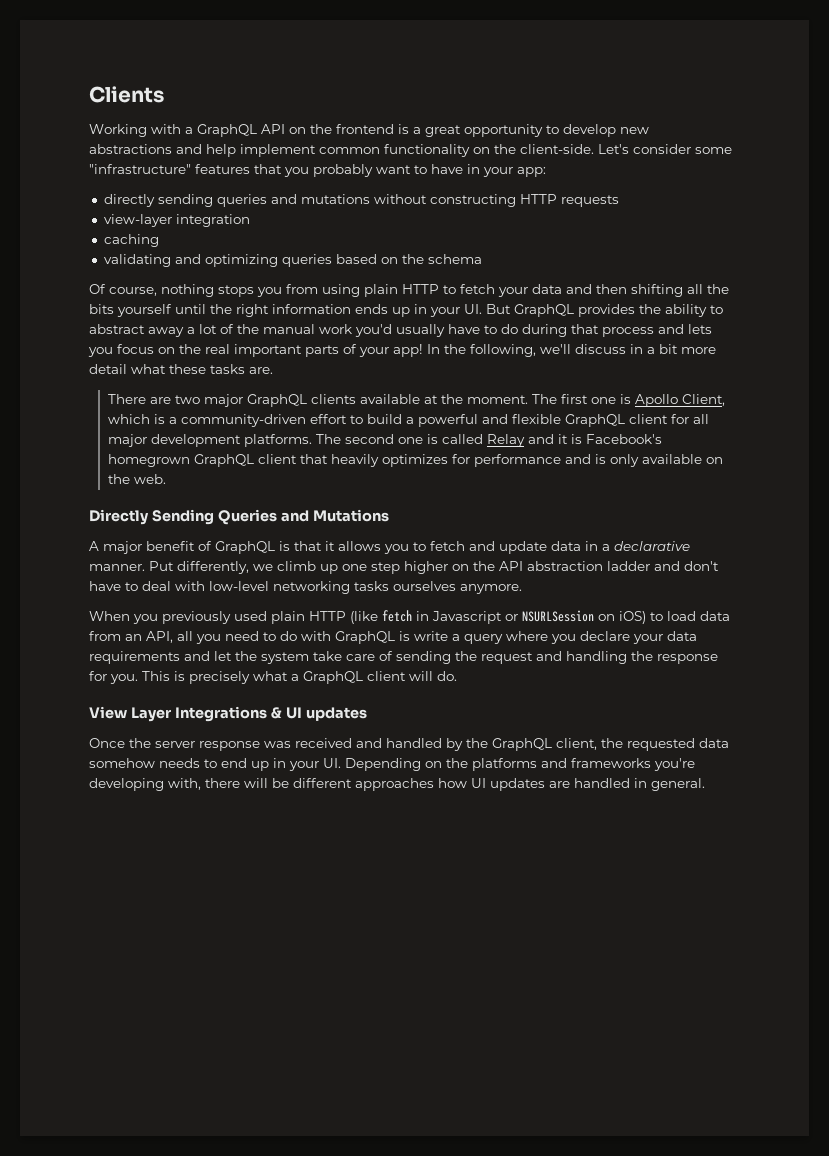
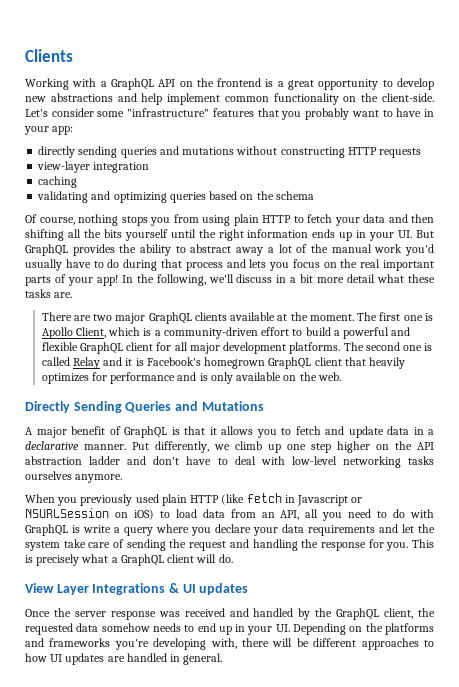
- Once the server response was received and handled by the GraphQL client, the requested data somehow needs to end up in your UI. Depending on the platforms and frameworks you're developing with, there will be different approaches how UI updates are handled in general.
+ Once the server response was received and handled by the GraphQL client, the requested data somehow needs to end up in your UI. Depending on the platforms and frameworks you're developing with, there will be different approaches to how UI updates are handled in general.

